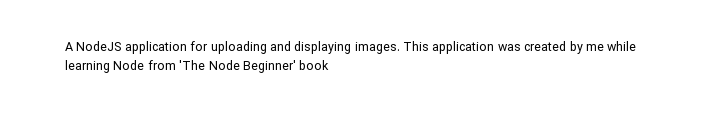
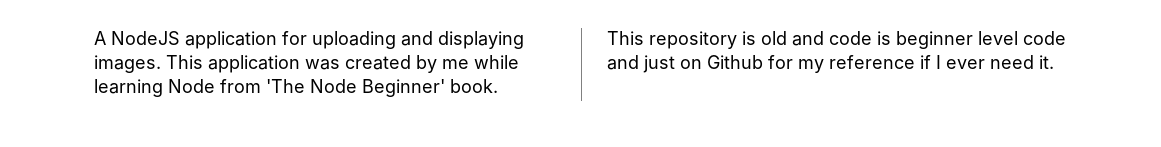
- This application was created by me while learning Node from 'The Node Beginner' book
+ This application was created by me while learning Node from 'The Node Beginner' book.
+ This repository is old and code is beginner level code and just on Github for my reference if I ever need it.

